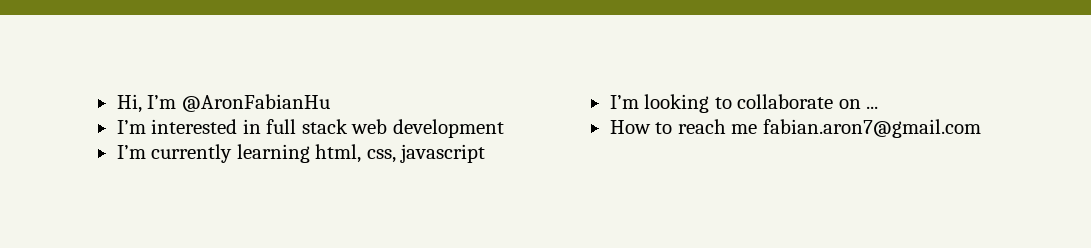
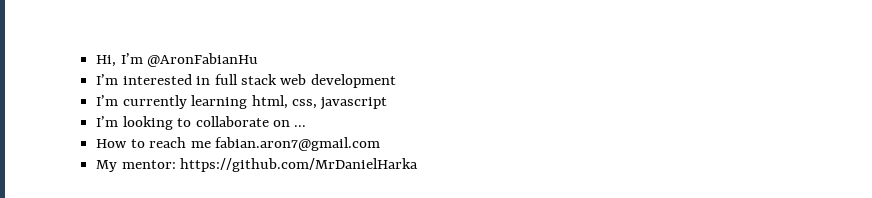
+ My mentor: https://github.com/MrDanielHarka

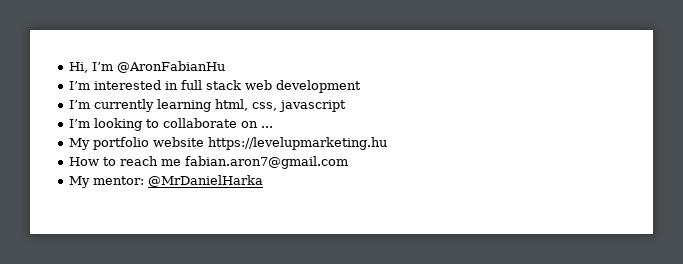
+ My portfolio website https://levelupmarketing.hu
- My mentor: https://github.com/MrDanielHarka
+ My mentor: @MrDanielHarka

